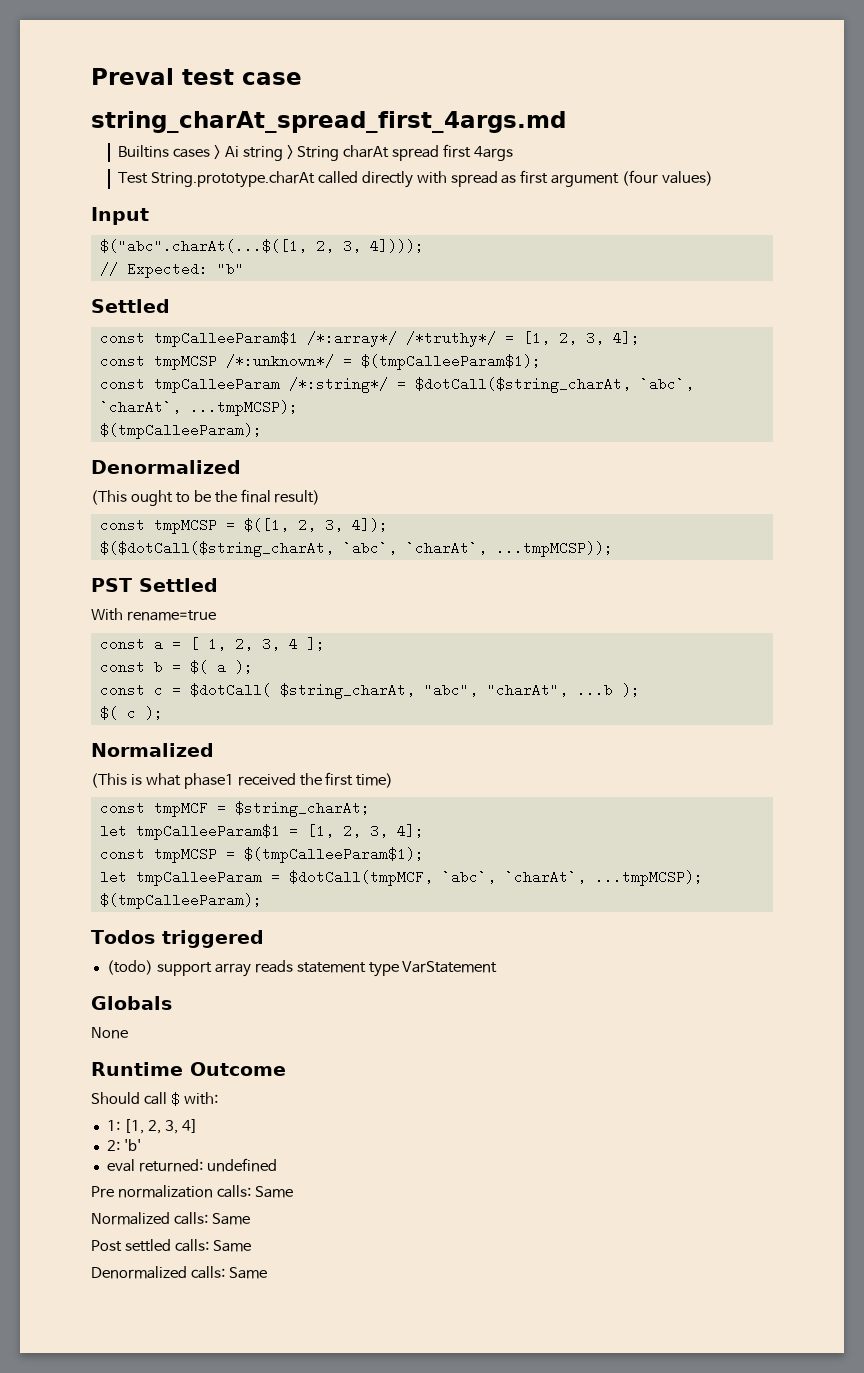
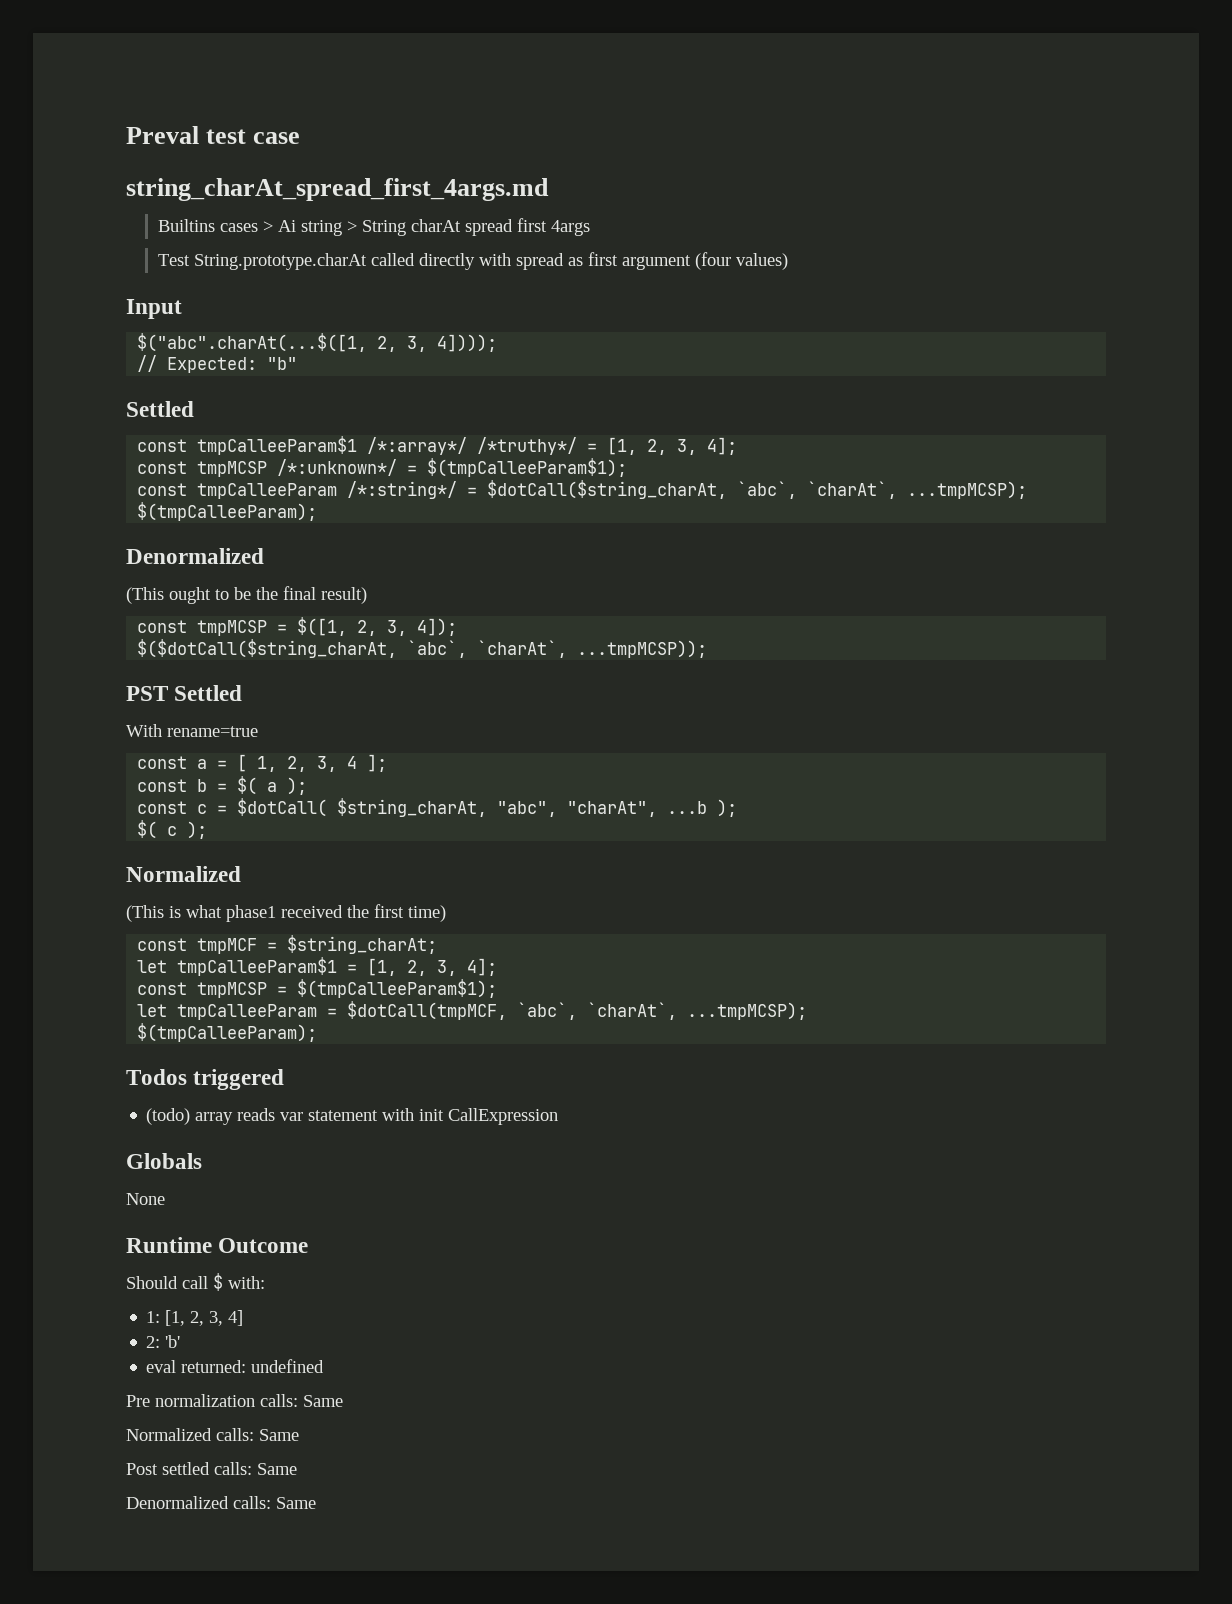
- (todo) support array reads statement type VarStatement
+ (todo) array reads var statement with init CallExpression

